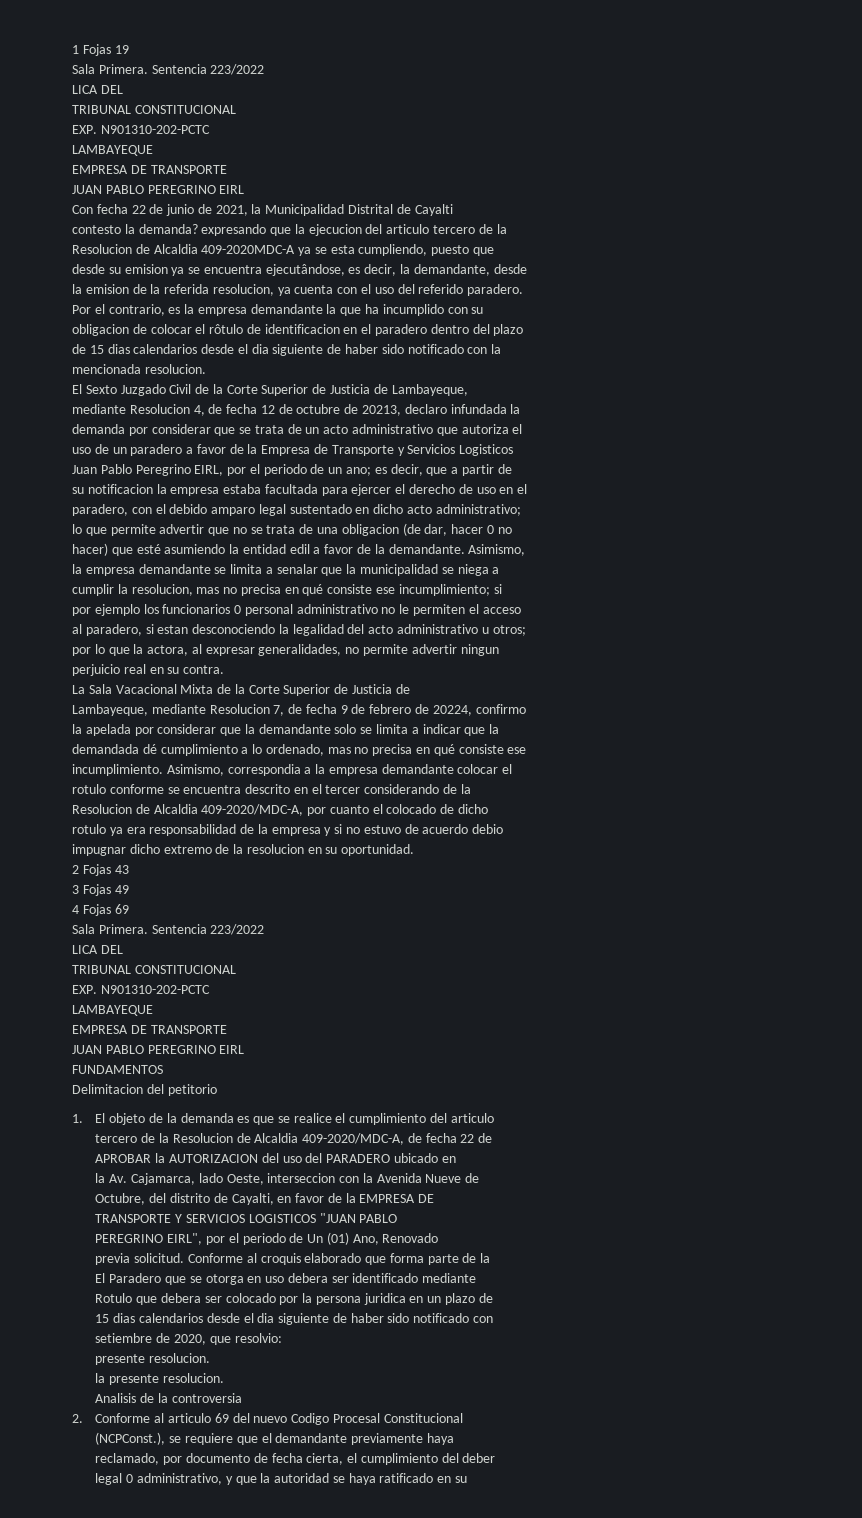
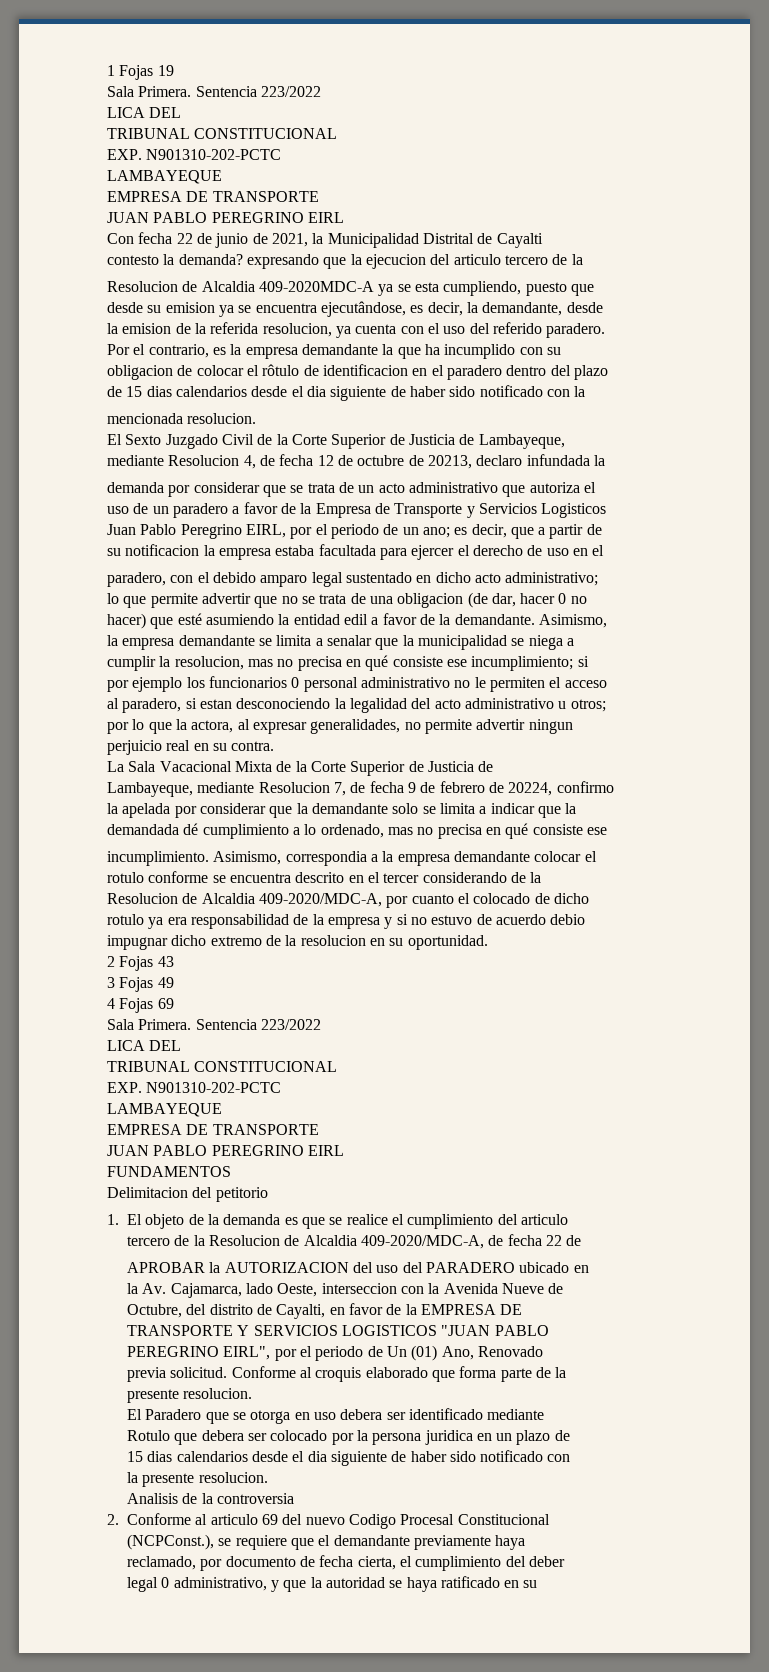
  Conforme al croquis elaborado que forma parte de la
+ presente resolucion.
- setiembre de 2020, que resolvio:
- presente resolucion.

